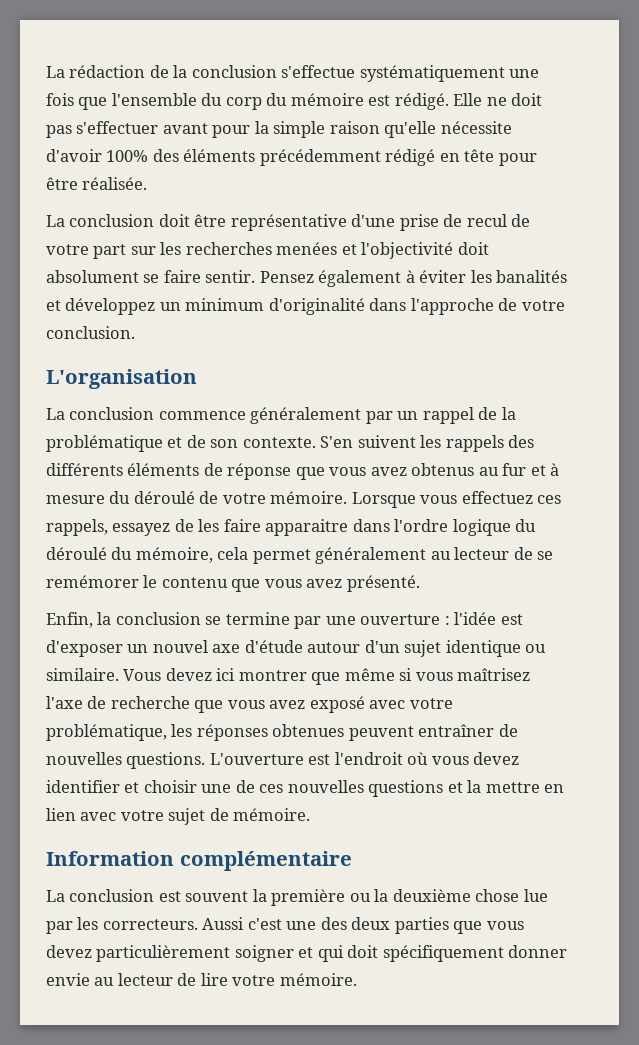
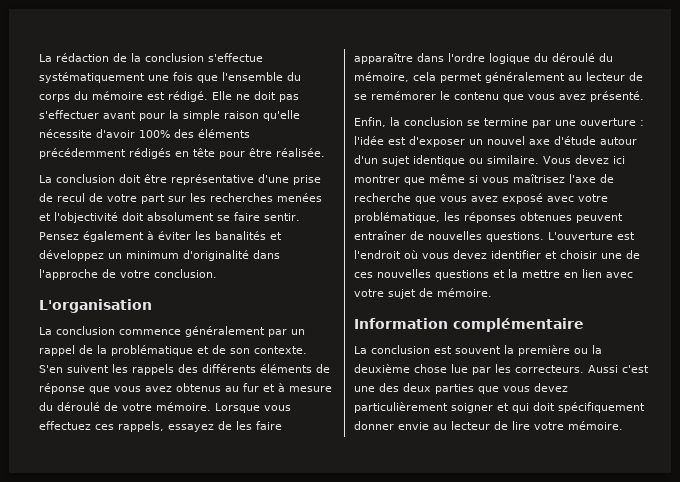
- La rédaction de la conclusion s'effectue systématiquement une fois que l'ensemble du corp du mémoire est rédigé.
+ La rédaction de la conclusion s'effectue systématiquement une fois que l'ensemble du corps du mémoire est rédigé.
- Elle ne doit pas s'effectuer avant pour la simple raison qu'elle nécessite d'avoir 100% des éléments précédemment rédigé en tête pour être réalisée.
+ Elle ne doit pas s'effectuer avant pour la simple raison qu'elle nécessite d'avoir 100% des éléments précédemment rédigés en tête pour être réalisée.
- Lorsque vous effectuez ces rappels, essayez de les faire apparaitre dans l'ordre logique du déroulé du mémoire, cela permet généralement au lecteur de se remémorer le contenu que vous avez présenté.
+ Lorsque vous effectuez ces rappels, essayez de les faire apparaître dans l'ordre logique du déroulé du mémoire, cela permet généralement au lecteur de se remémorer le contenu que vous avez présenté.

